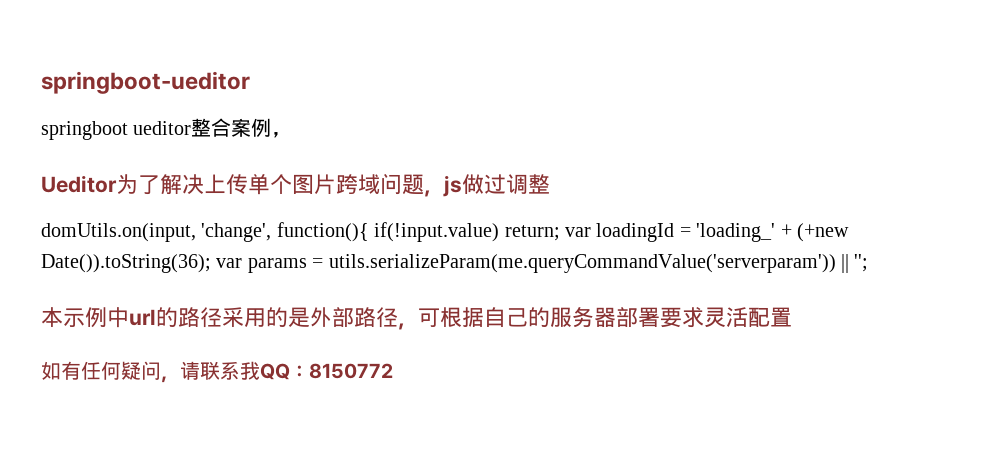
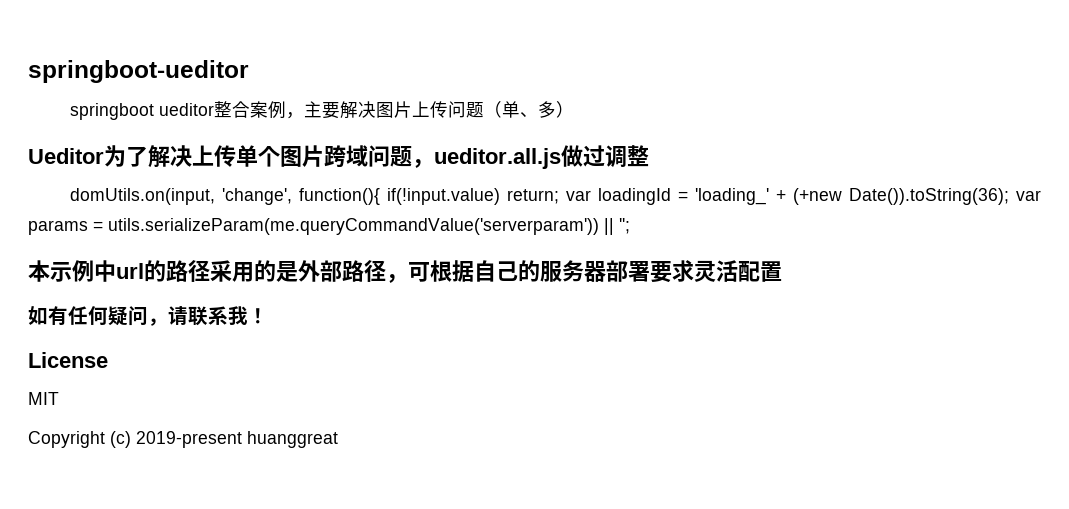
- springboot ueditor整合案例，
+ springboot ueditor整合案例，主要解决图片上传问题（单、多）
- Ueditor为了解决上传单个图片跨域问题，js做过调整
+ Ueditor为了解决上传单个图片跨域问题，ueditor.all.js做过调整
- 如有任何疑问，请联系我QQ：8150772
+ 如有任何疑问，请联系我！
+ License
+ MIT
+ Copyright (c) 2019-present huanggreat

